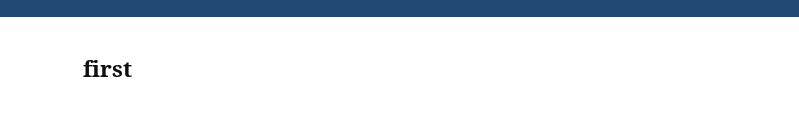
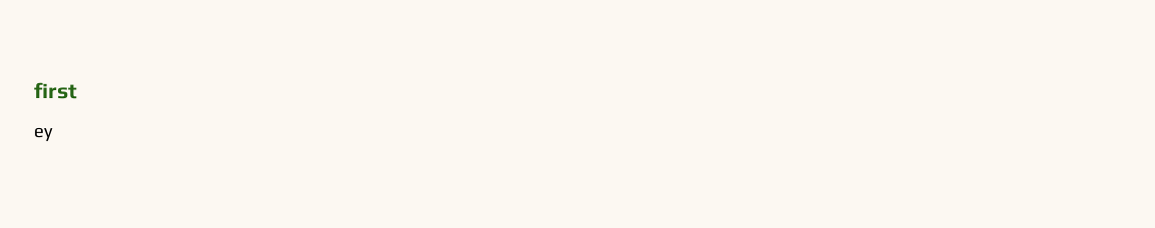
+ ey

